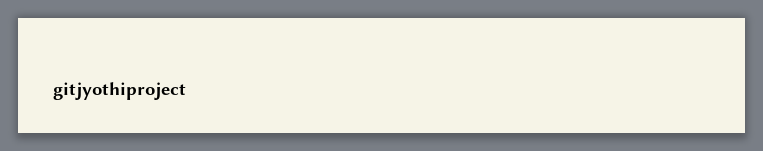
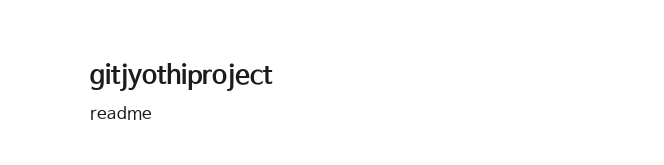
+ readme

